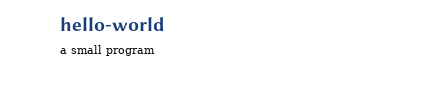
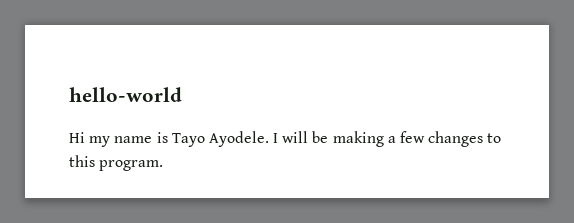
- a small program
+ Hi my name is Tayo Ayodele. I will be making a few changes to this program.

